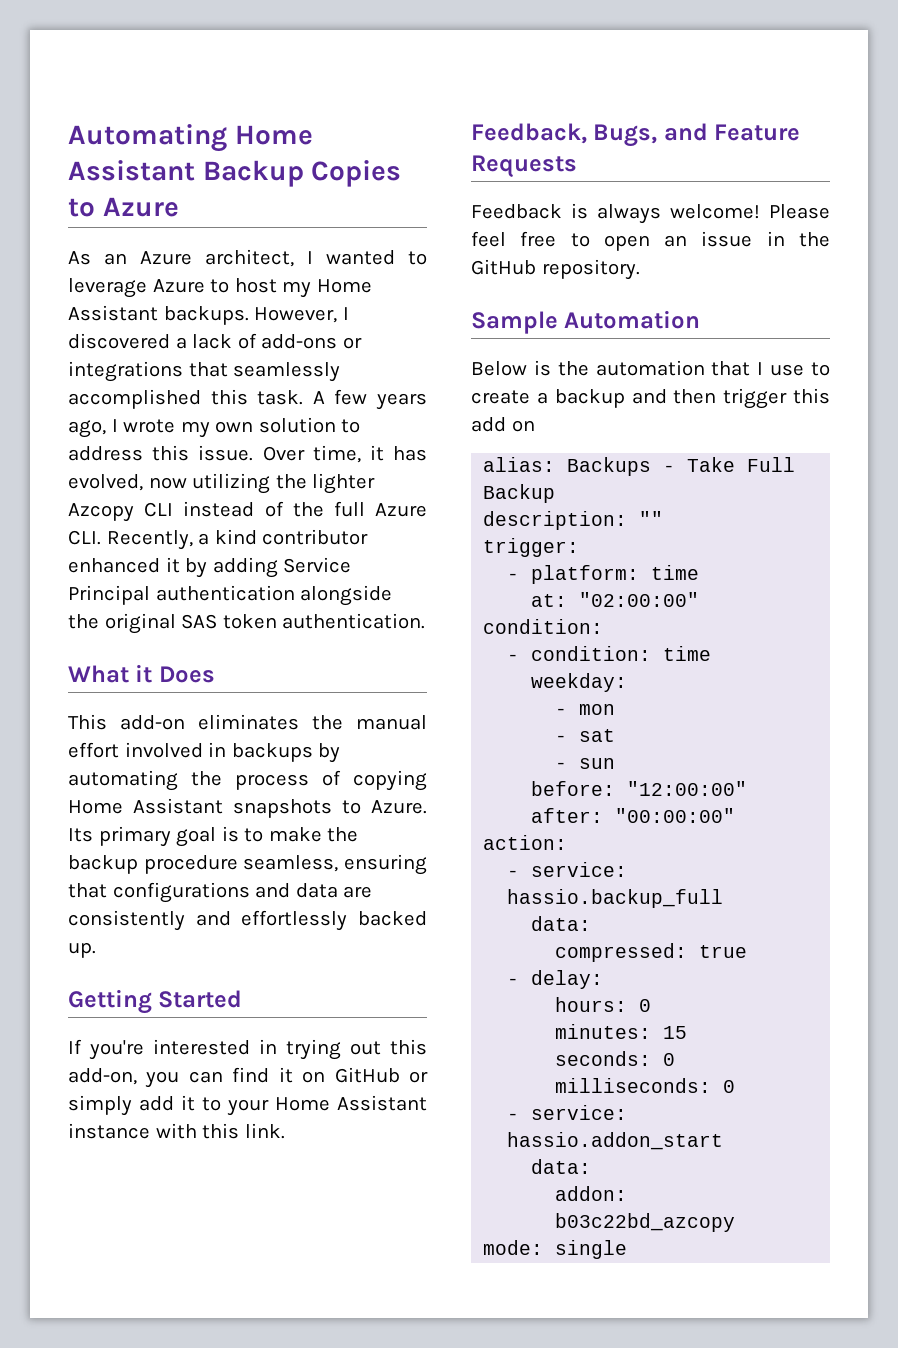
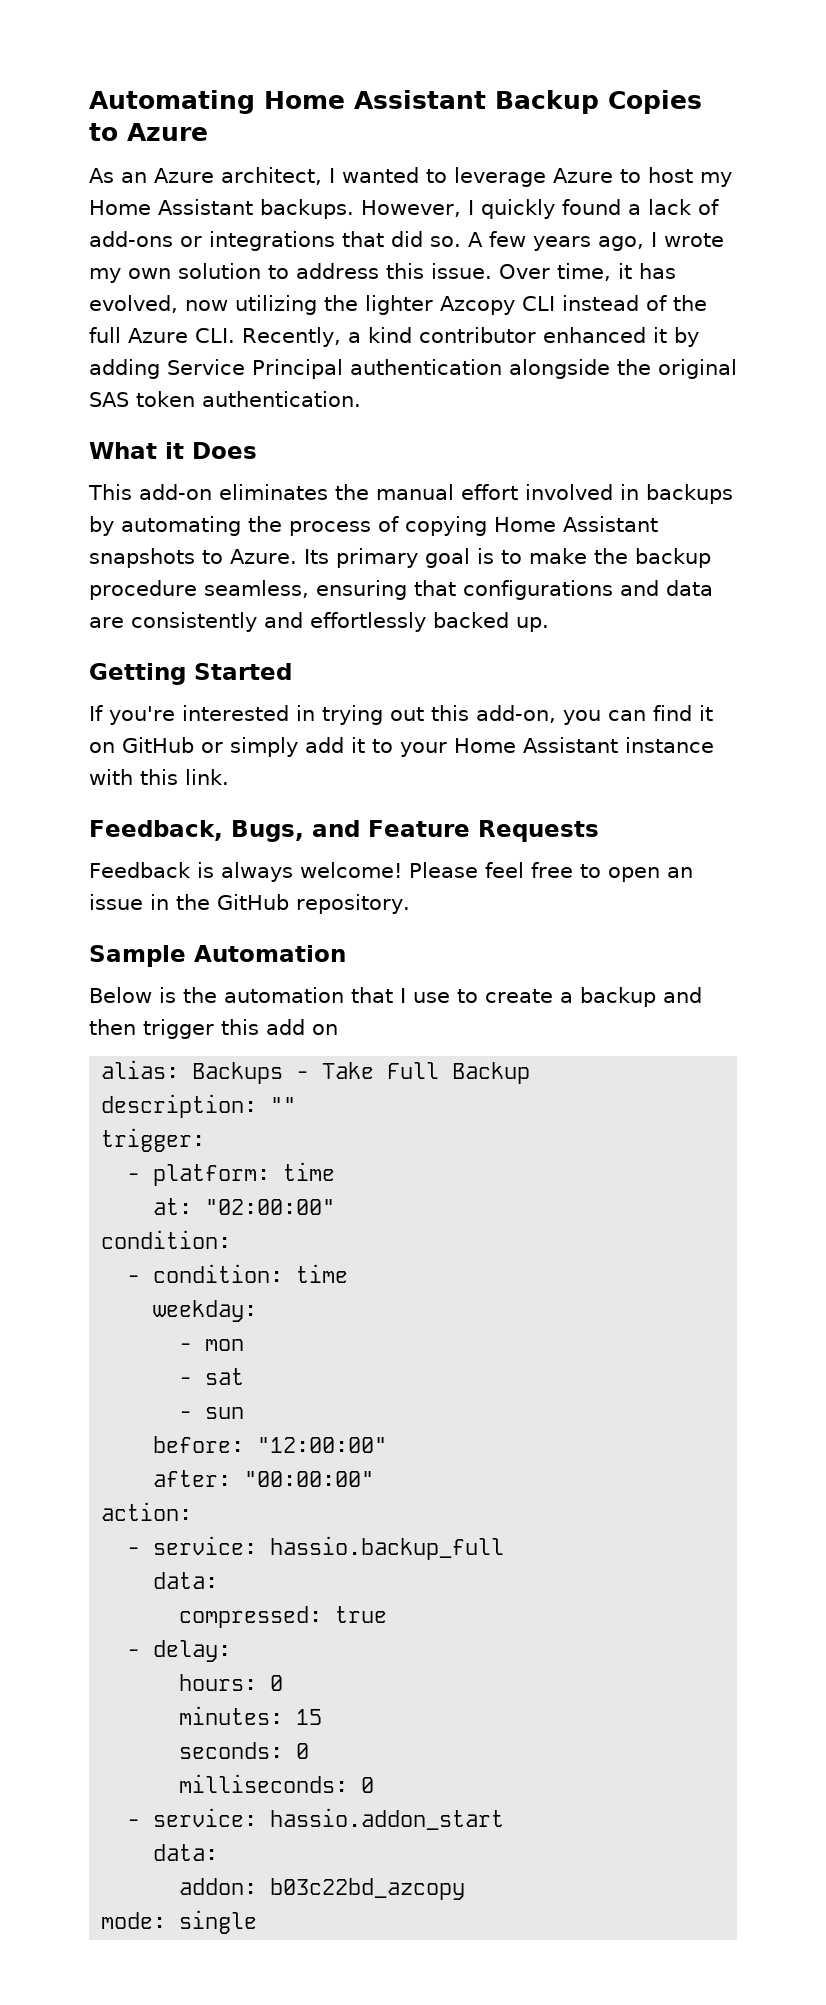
- However, I discovered a lack of add-ons or integrations that seamlessly accomplished this task.
+ However, I quickly found a lack of add-ons or integrations that did so.

